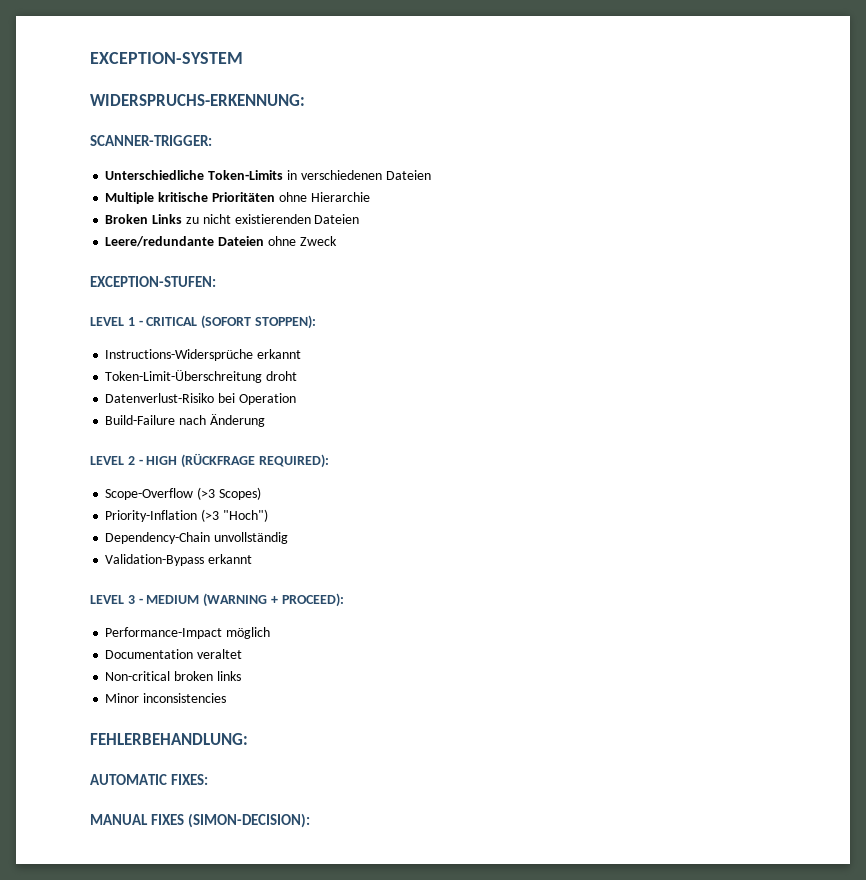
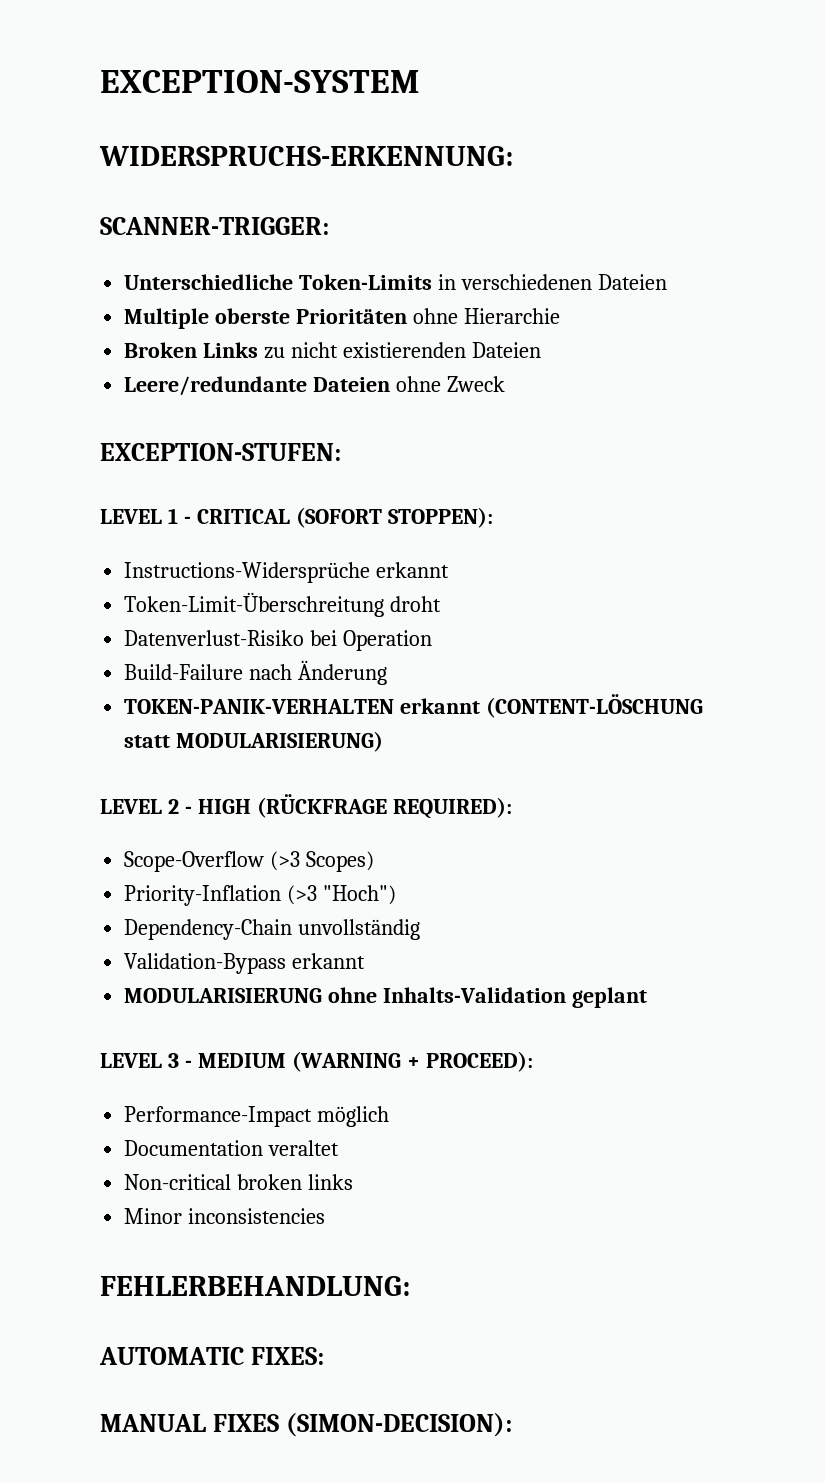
- Multiple kritische Prioritäten ohne Hierarchie
+ Multiple oberste Prioritäten ohne Hierarchie
+ TOKEN-PANIK-VERHALTEN erkannt (CONTENT-LÖSCHUNG statt MODULARISIERUNG)
+ MODULARISIERUNG ohne Inhalts-Validation geplant

